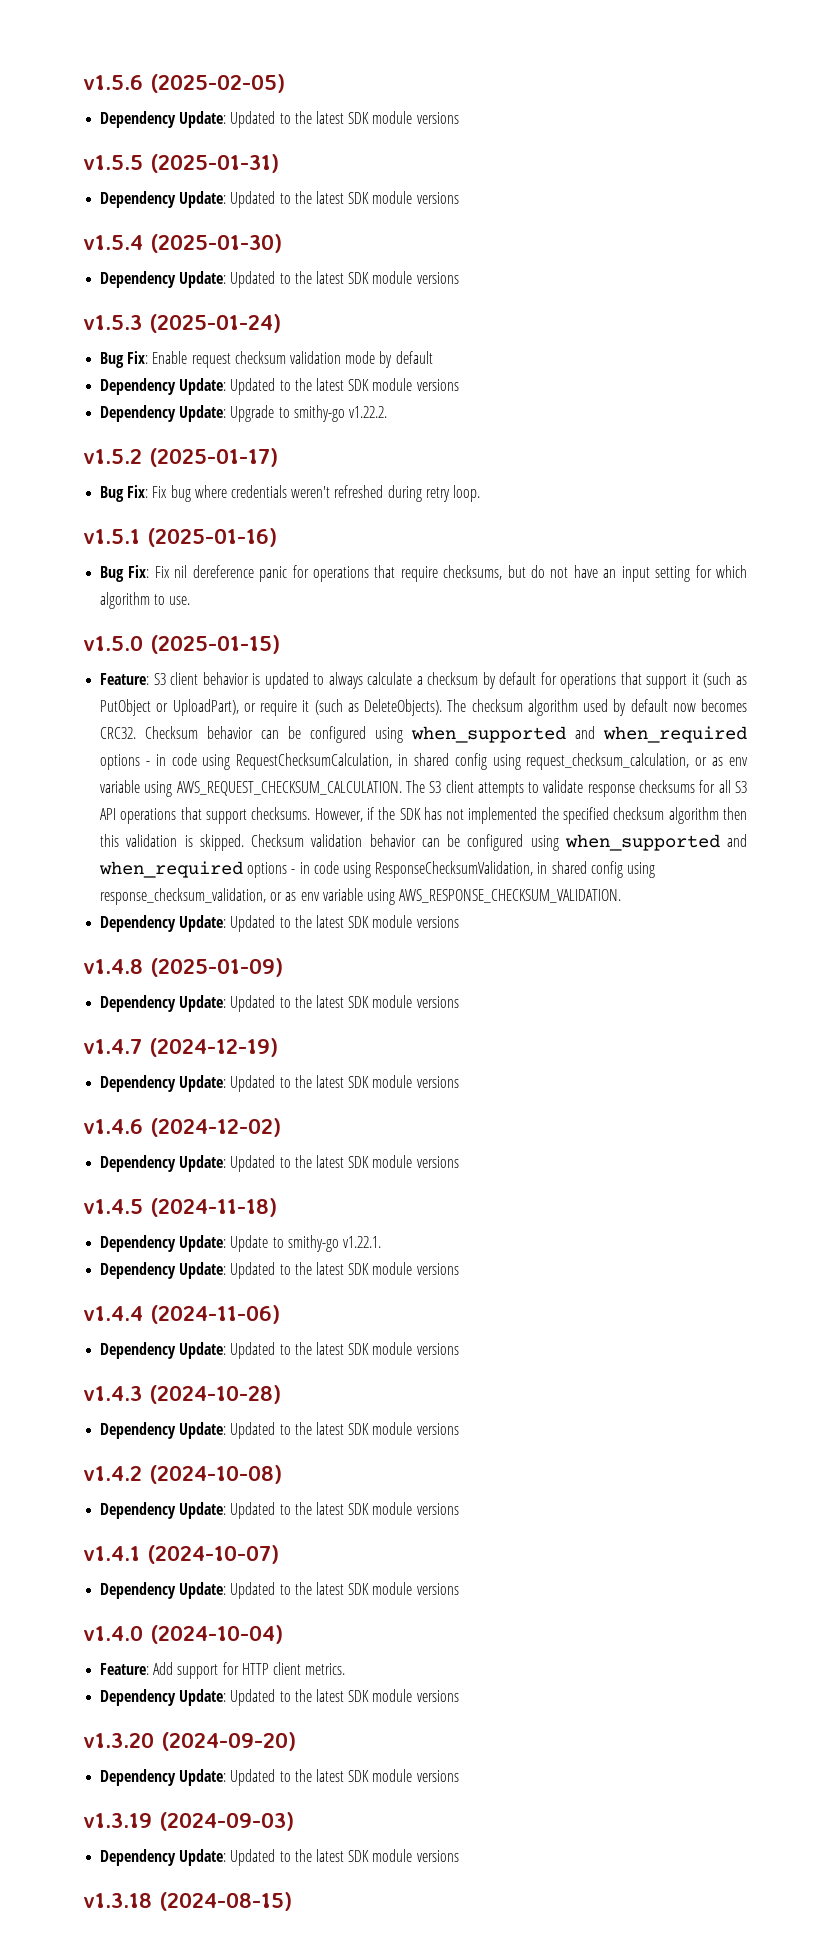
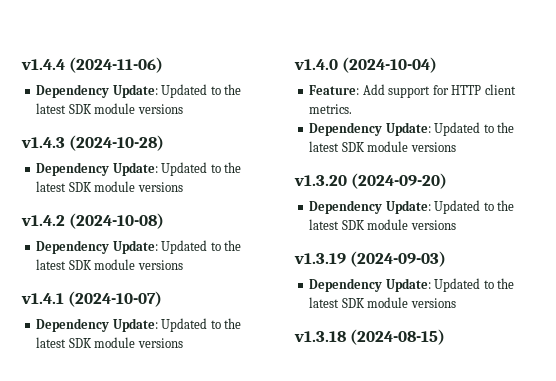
- v1.5.6 (2025-02-05)
- Dependency Update: Updated to the latest SDK module versions
- v1.5.5 (2025-01-31)
- Dependency Update: Updated to the latest SDK module versions
- v1.5.4 (2025-01-30)
- Dependency Update: Updated to the latest SDK module versions
- v1.5.3 (2025-01-24)
- Bug Fix: Enable request checksum validation mode by default
- Dependency Update: Updated to the latest SDK module versions
- Dependency Update: Upgrade to smithy-go v1.22.2.
- v1.5.2 (2025-01-17)
- Bug Fix: Fix bug where credentials weren't refreshed during retry loop.
- v1.5.1 (2025-01-16)
- Bug Fix: Fix nil dereference panic for operations that require checksums, but do not have an input setting for which algorithm to use.
- v1.5.0 (2025-01-15)
- Feature: S3 client behavior is updated to always calculate a checksum by default for operations that support it (such as PutObject or UploadPart), or require it (such as DeleteObjects). The checksum algorithm used by default now becomes CRC32. Checksum behavior can be configured using when_supported and when_required options - in code using RequestChecksumCalculation, in shared config using request_checksum_calculation, or as env variable using AWS_REQUEST_CHECKSUM_CALCULATION. The S3 client attempts to validate response checksums for all S3 API operations that support checksums. However, if the SDK has not implemented the specified checksum algorithm then this validation is skipped. Checksum validation behavior can be configured using when_supported and when_required options - in code using ResponseChecksumValidation, in shared config using response_checksum_validation, or as env variable using AWS_RESPONSE_CHECKSUM_VALIDATION.
- Dependency Update: Updated to the latest SDK module versions
- v1.4.8 (2025-01-09)
- Dependency Update: Updated to the latest SDK module versions
- v1.4.7 (2024-12-19)
- Dependency Update: Updated to the latest SDK module versions
- v1.4.6 (2024-12-02)
- Dependency Update: Updated to the latest SDK module versions
- v1.4.5 (2024-11-18)
- Dependency Update: Update to smithy-go v1.22.1.
- Dependency Update: Updated to the latest SDK module versions

